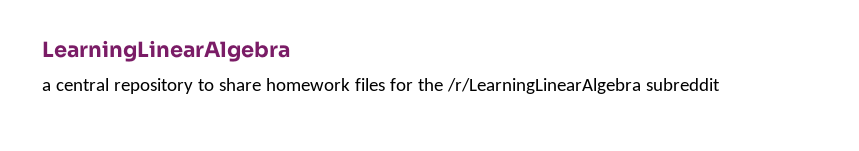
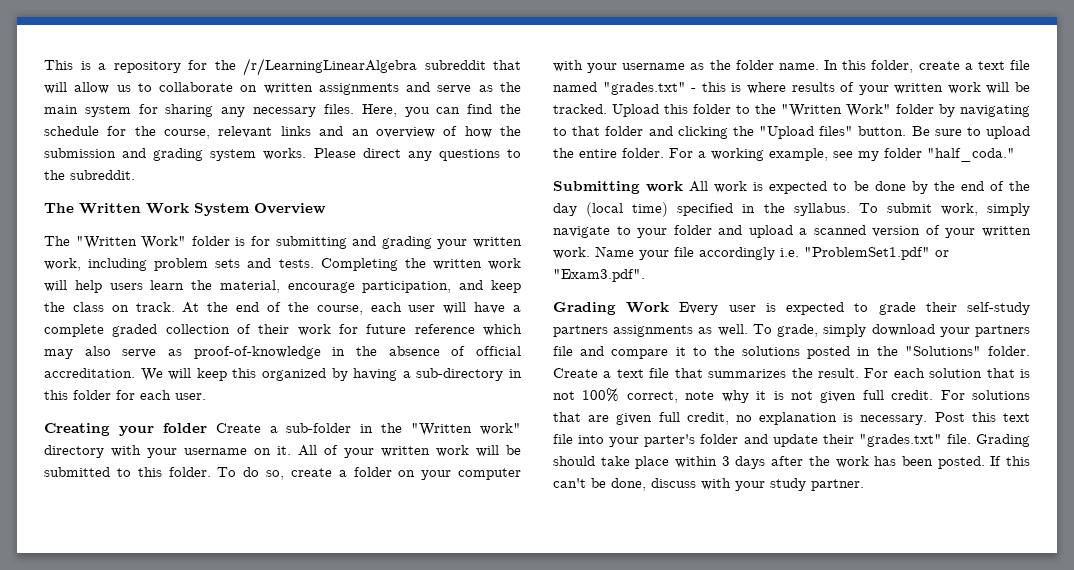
- LearningLinearAlgebra
- a central repository to share homework files for the /r/LearningLinearAlgebra subreddit
+ This is a repository for the /r/LearningLinearAlgebra subreddit that will allow us to collaborate on written assignments and serve as the main system for sharing any necessary files. Here, you can find the schedule for the course, relevant links and an overview of how the submission and grading system works. Please direct any questions to the subreddit.
+ The Written Work System Overview
+ The "Written Work" folder is for submitting and grading your written work, including problem sets and tests. Completing the written work will help users learn the material, encourage participation, and keep the class on track. At the end of the course, each user will have a complete graded collection of their work for future reference which may also serve as proof-of-knowledge in the absence of official accreditation. We will keep this organized by having a sub-directory in this folder for each user.
+ Creating your folder Create a sub-folder in the "Written work" directory with your username on it. All of your written work will be submitted to this folder. To do so, create a folder on your computer with your username as the folder name. In this folder, create a text file named "grades.txt" - this is where results of your written work will be tracked. Upload this folder to the "Written Work" folder by navigating to that folder and clicking the "Upload files" button. Be sure to upload the entire folder. For a working example, see my folder "half_coda."
+ Submitting work All work is expected to be done by the end of the day (local time) specified in the syllabus. To submit work, simply navigate to your folder and upload a scanned version of your written work. Name your file accordingly i.e. "ProblemSet1.pdf" or "Exam3.pdf".
+ Grading Work Every user is expected to grade their self-study partners assignments as well. To grade, simply download your partners file and compare it to the solutions posted in the "Solutions" folder. Create a text file that summarizes the result. For each solution that is not 100% correct, note why it is not given full credit. For solutions that are given full credit, no explanation is necessary. Post this text file into your parter's folder and update their "grades.txt" file. Grading should take place within 3 days after the work has been posted. If this can't be done, discuss with your study partner.

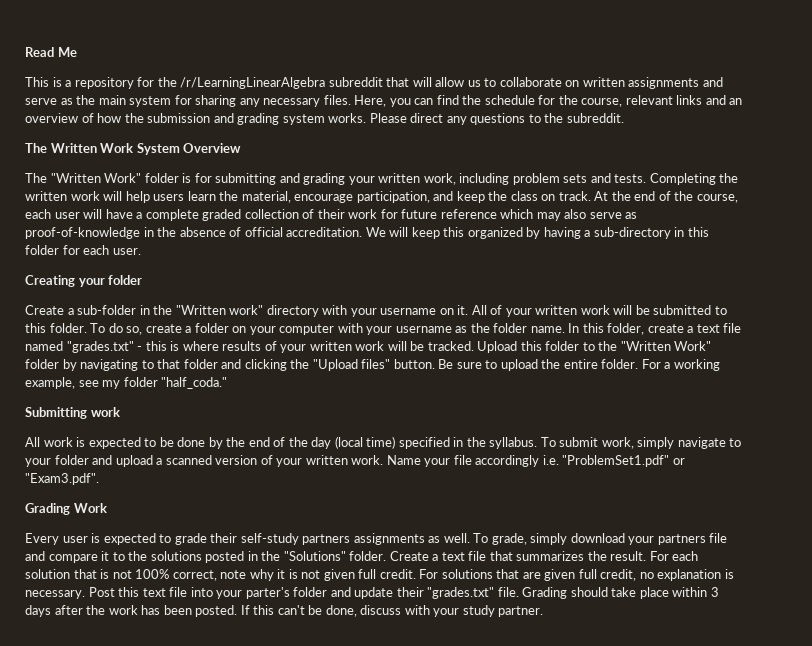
+ Read Me
- Creating your folder Create a sub-folder in the "Written work" directory with your username on it.
+ Creating your folder
+ Create a sub-folder in the "Written work" directory with your username on it.
- Submitting work All work is expected to be done by the end of the day (local time) specified in the syllabus.
+ Submitting work
+ All work is expected to be done by the end of the day (local time) specified in the syllabus.
- Grading Work Every user is expected to grade their self-study partners assignments as well.
+ Grading Work
+ Every user is expected to grade their self-study partners assignments as well.

